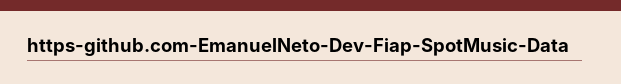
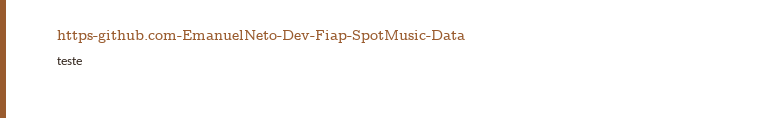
+ teste

